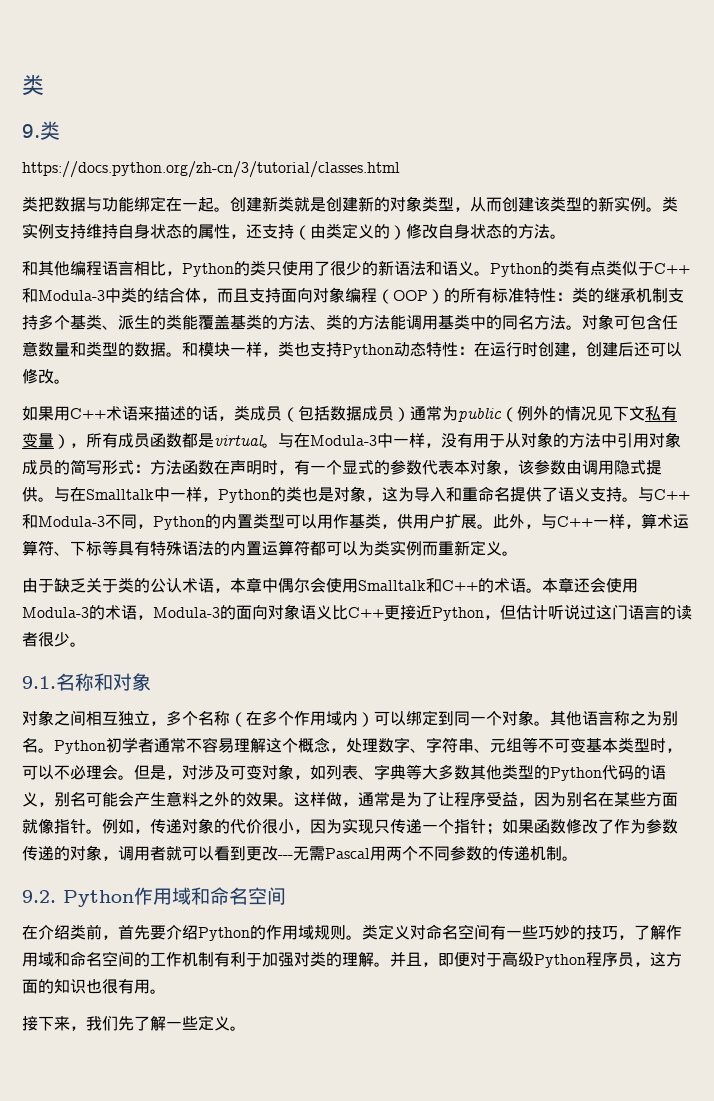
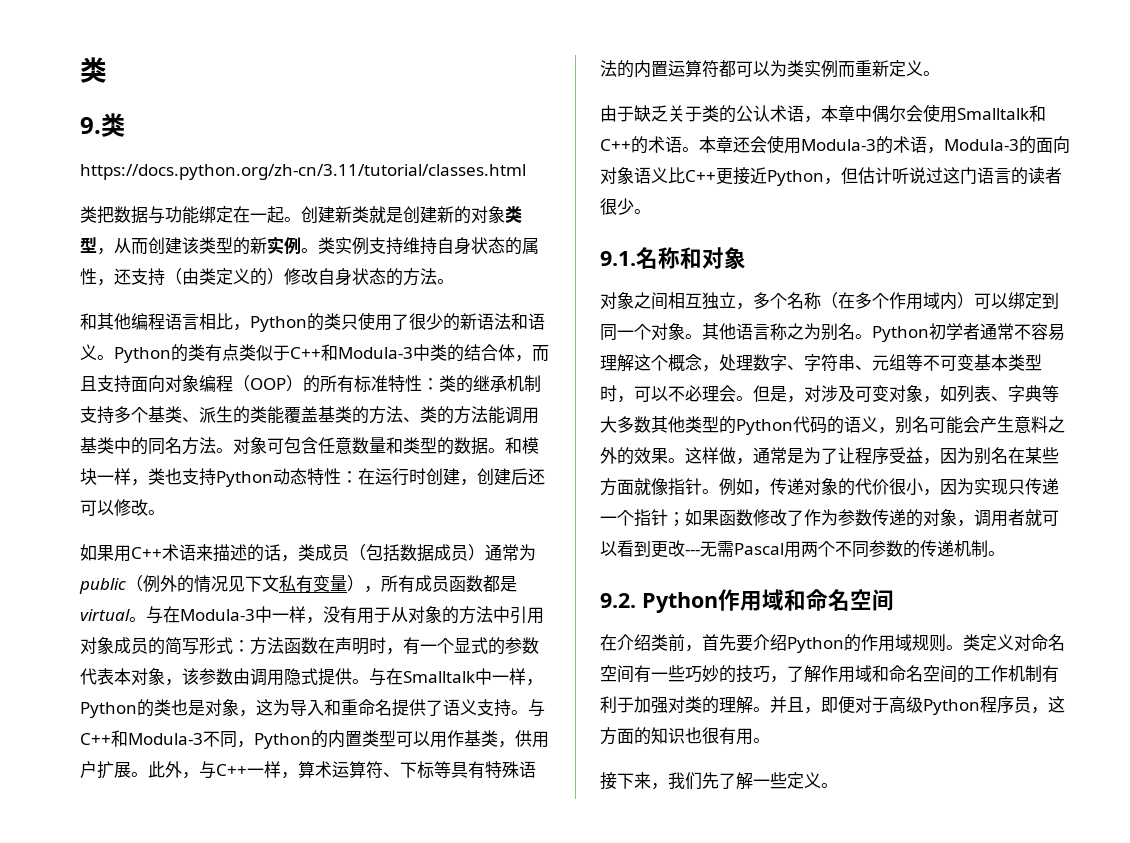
- https://docs.python.org/zh-cn/3/tutorial/classes.html
+ https://docs.python.org/zh-cn/3.11/tutorial/classes.html

